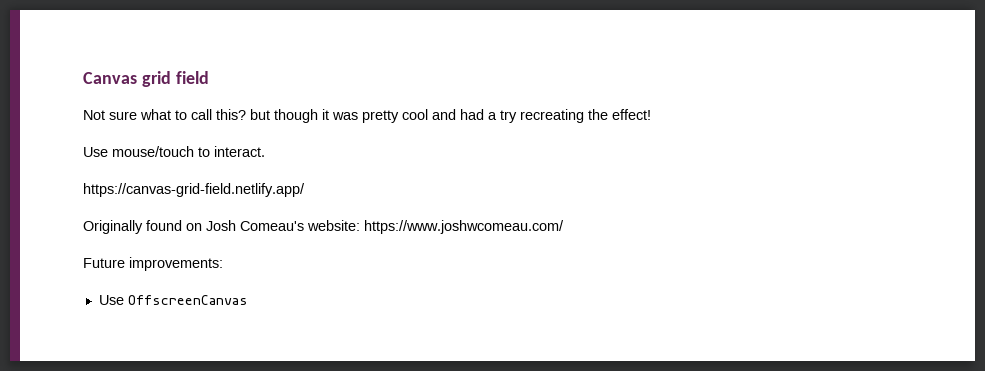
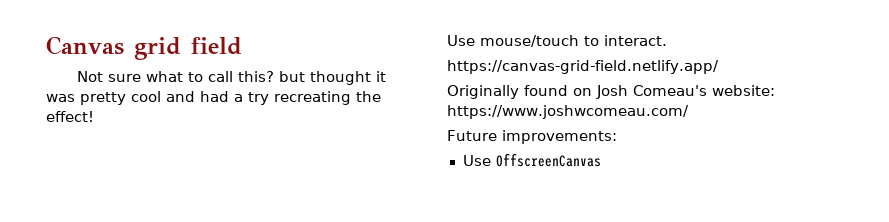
- Not sure what to call this? but though it was pretty cool and had a try recreating the effect!
+ Not sure what to call this? but thought it was pretty cool and had a try recreating the effect!

